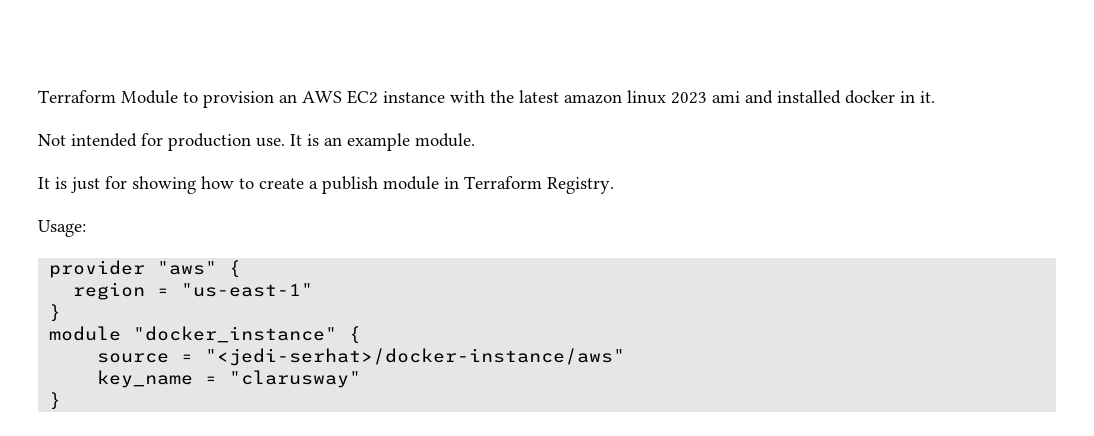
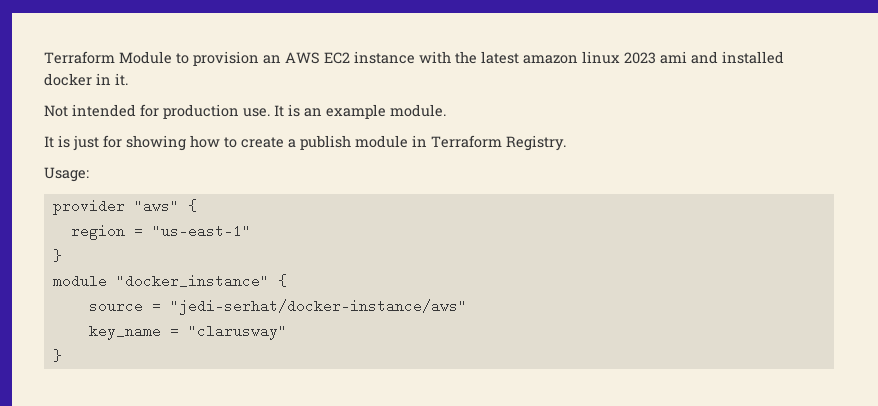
- source = "<jedi-serhat>/docker-instance/aws"
+ source = "jedi-serhat/docker-instance/aws"

